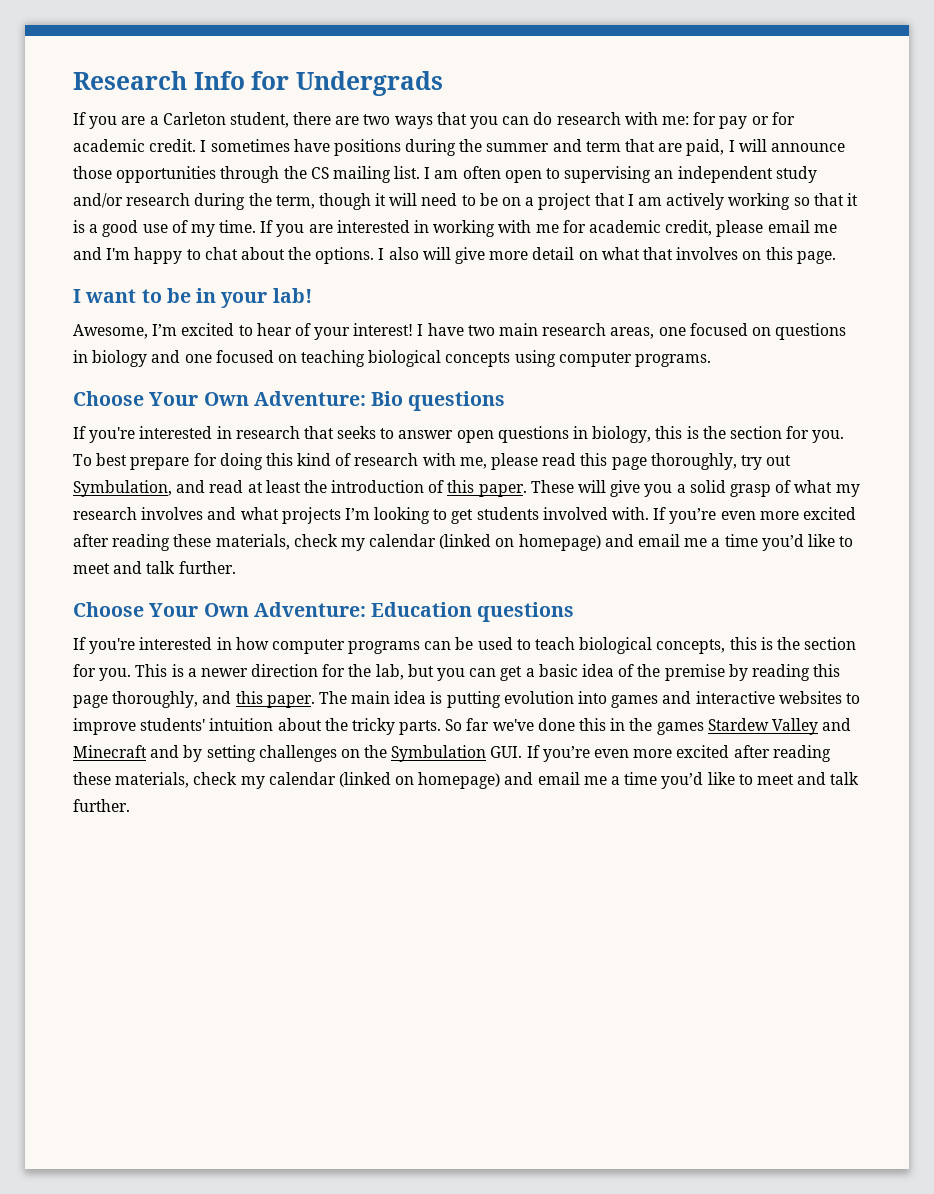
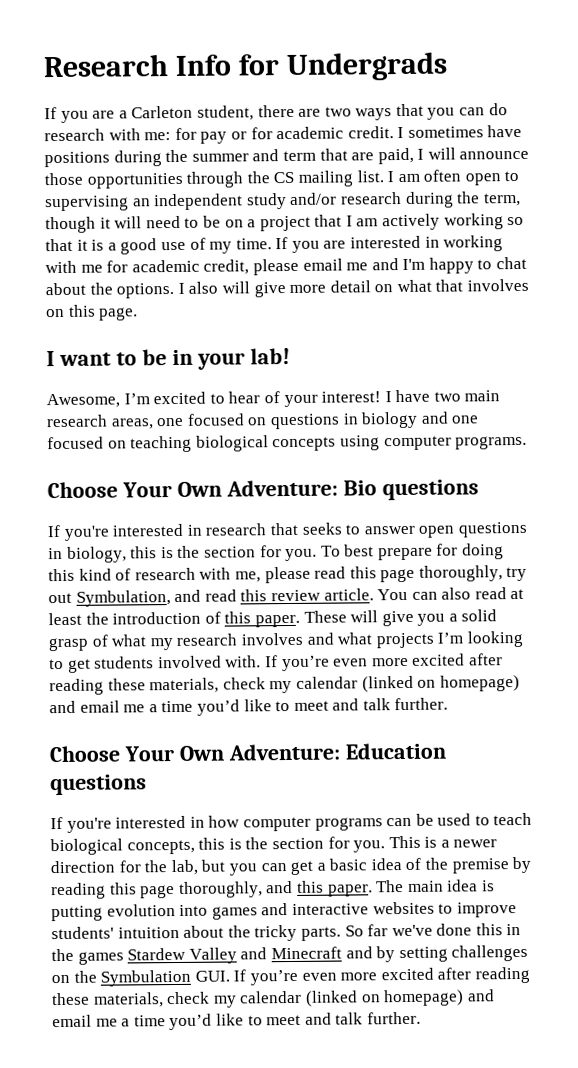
- To best prepare for doing this kind of research with me, please read this page thoroughly, try out Symbulation, and read at least the introduction of this paper.
+ To best prepare for doing this kind of research with me, please read this page thoroughly, try out Symbulation, and read this review article. You can also read at least the introduction of this paper.

